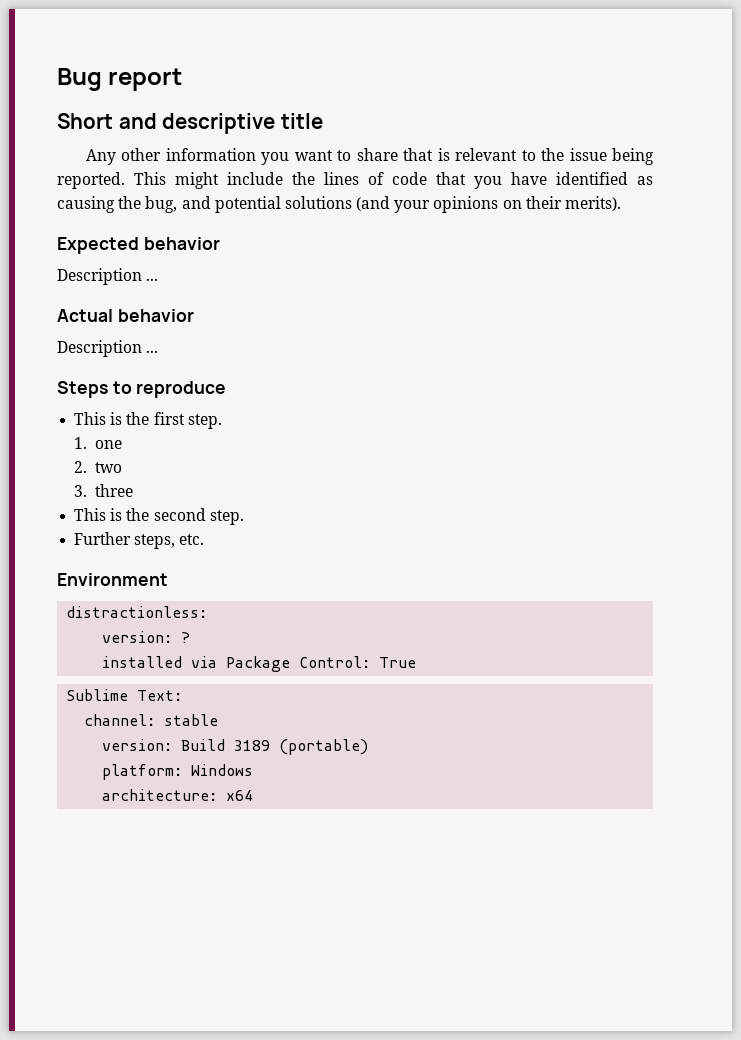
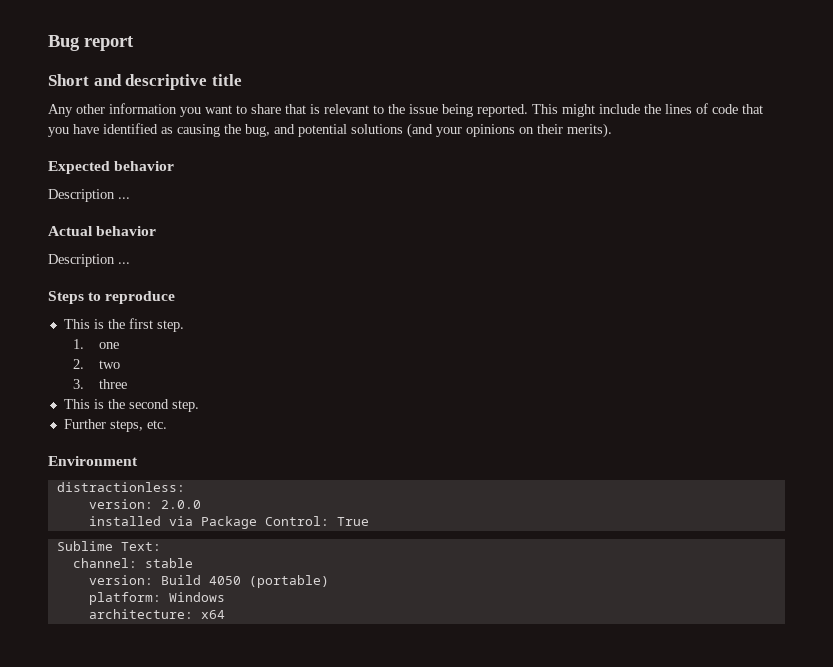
- version: ?
+ version: 2.0.0
- version: Build 3189 (portable)
+ version: Build 4050 (portable)

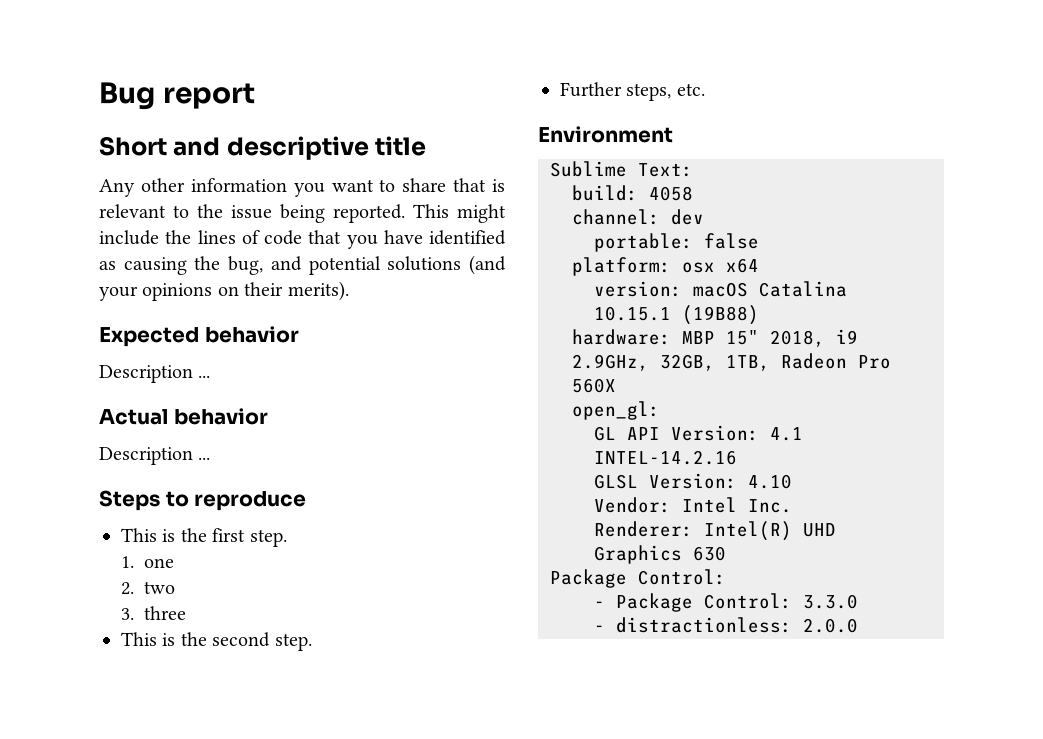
- distractionless:
- version: 2.0.0
- installed via Package Control: True
+ build: 4058
- channel: stable
- version: Build 4050 (portable)
- platform: Windows
- architecture: x64
+ channel: dev
+ portable: false
+ platform: osx x64
+ version: macOS Catalina 10.15.1 (19B88)
+ hardware: MBP 15" 2018, i9 2.9GHz, 32GB, 1TB, Radeon Pro 560X
+ open_gl:
+ GL API Version: 4.1 INTEL-14.2.16
+ GLSL Version: 4.10
+ Vendor: Intel Inc.
+ Renderer: Intel(R) UHD Graphics 630
+ Package Control:
+ - Package Control: 3.3.0
+ - distractionless: 2.0.0

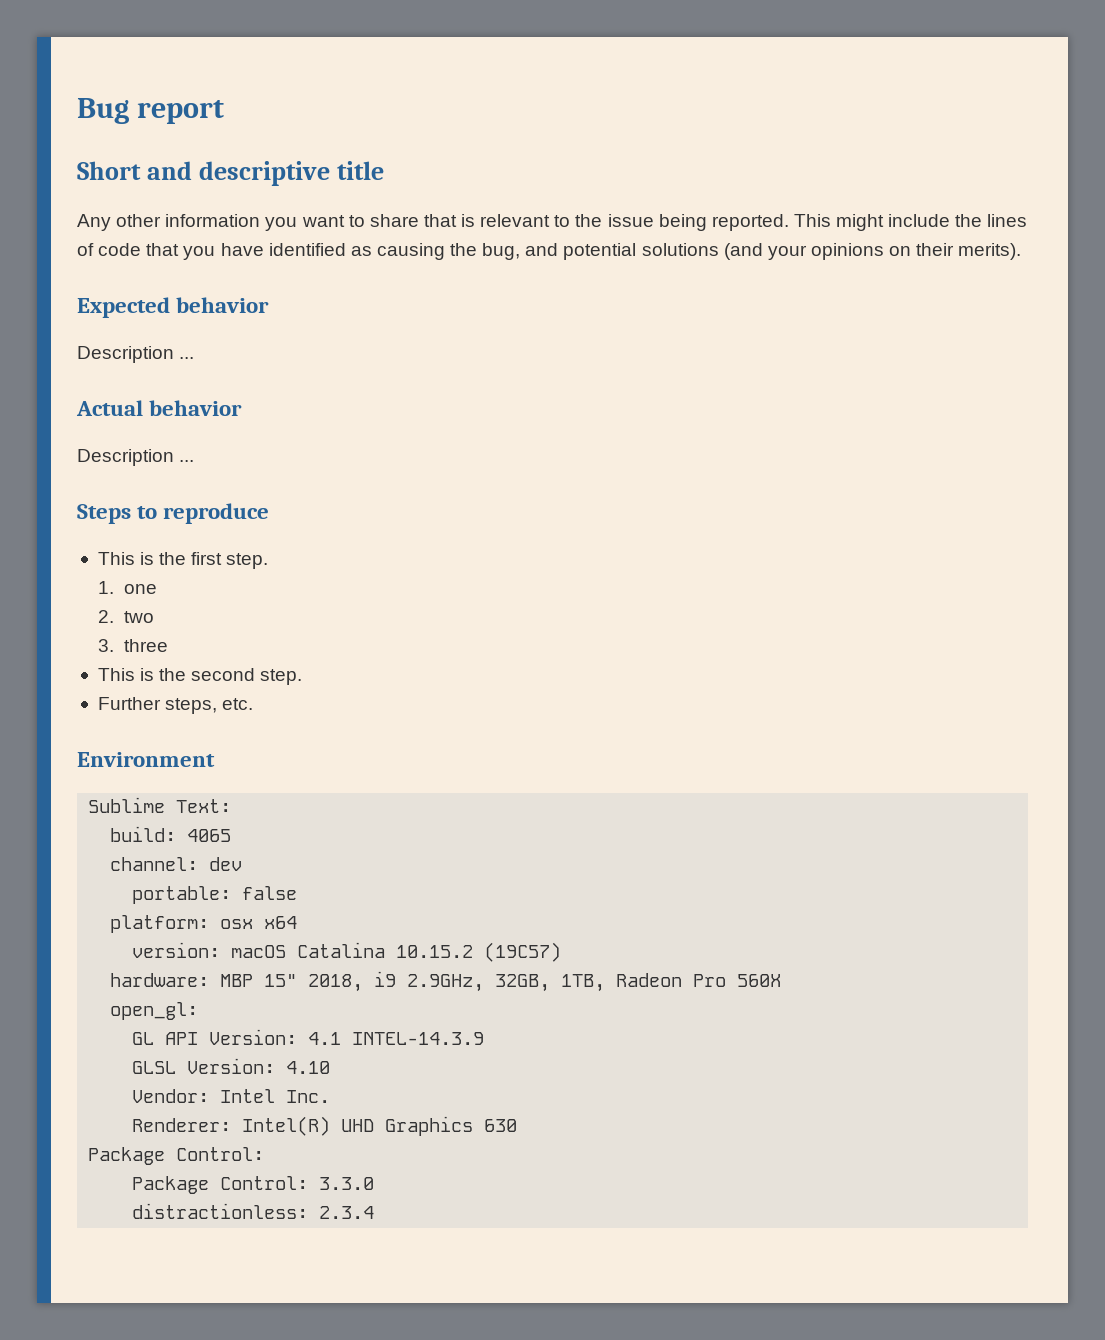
- build: 4058
+ build: 4065
- version: macOS Catalina 10.15.1 (19B88)
+ version: macOS Catalina 10.15.2 (19C57)
- GL API Version: 4.1 INTEL-14.2.16
+ GL API Version: 4.1 INTEL-14.3.9
- - Package Control: 3.3.0
+ Package Control: 3.3.0
- - distractionless: 2.0.0
+ distractionless: 2.3.4

